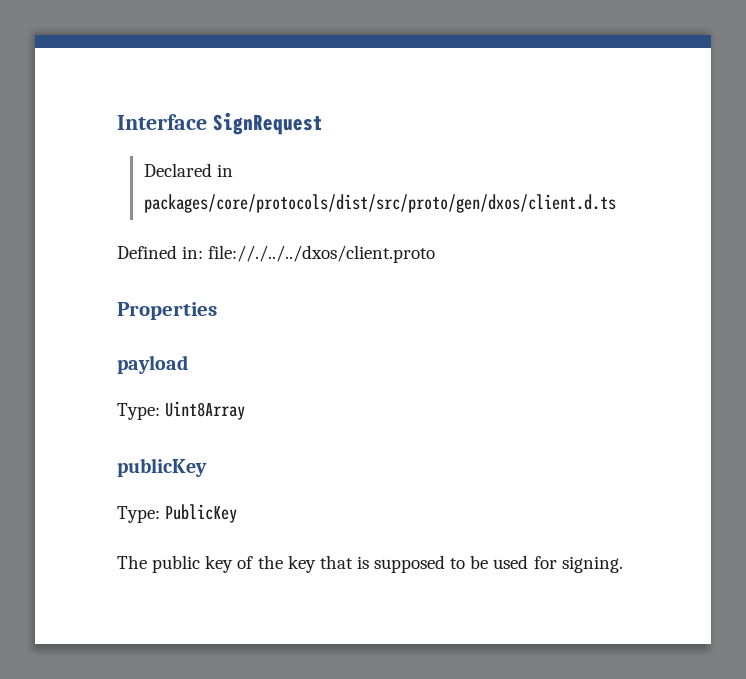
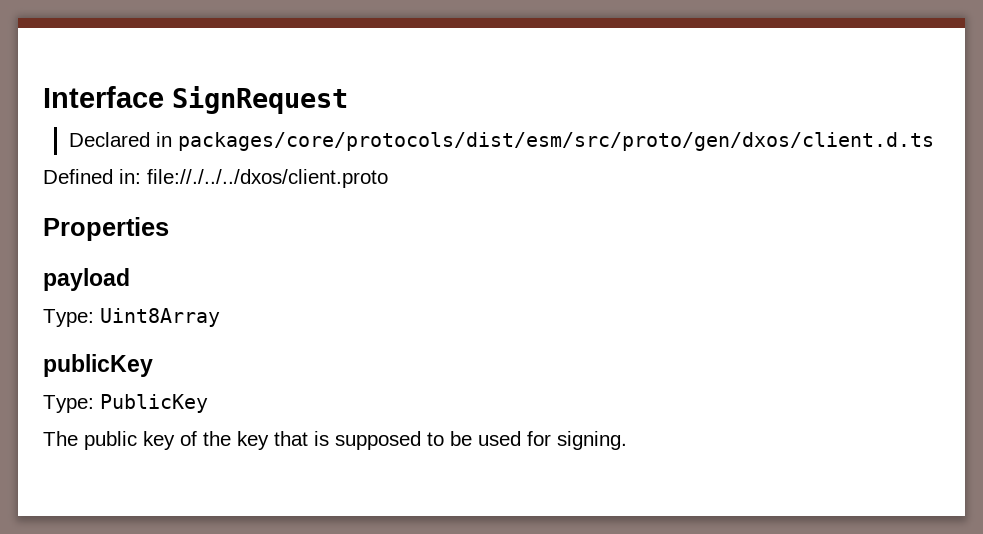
- Declared in packages/core/protocols/dist/src/proto/gen/dxos/client.d.ts
+ Declared in packages/core/protocols/dist/esm/src/proto/gen/dxos/client.d.ts

